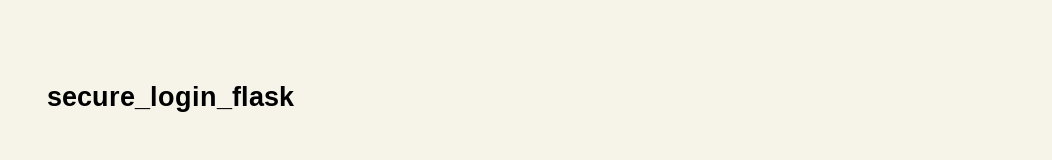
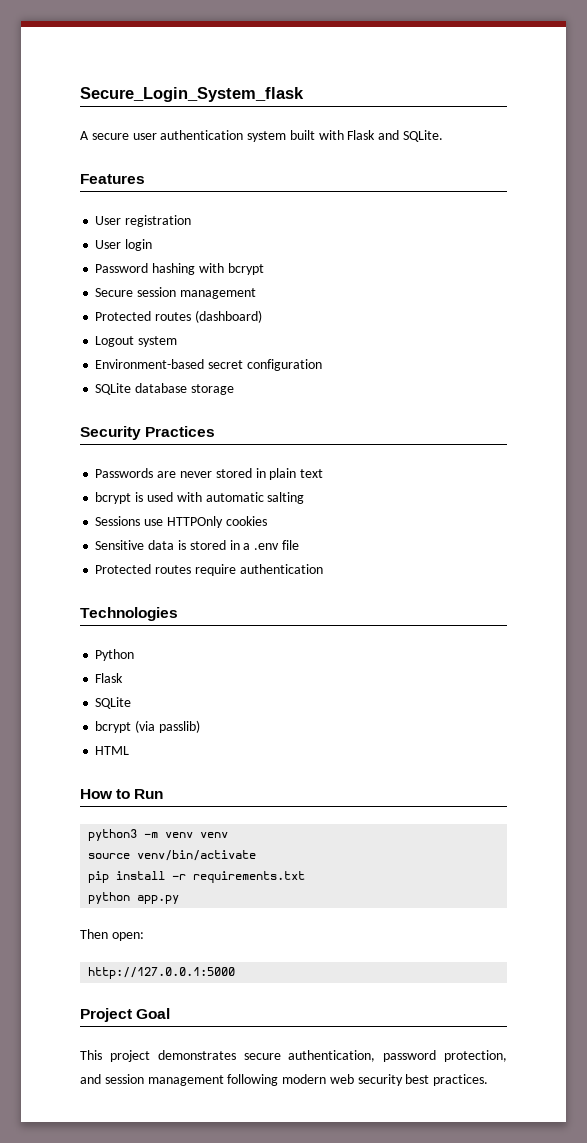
- secure_login_flask
+ Secure_Login_System_flask
+ A secure user authentication system built with Flask and SQLite.
+ Features
+ User registration
+ User login
+ Password hashing with bcrypt
+ Secure session management
+ Protected routes (dashboard)
+ Logout system
+ Environment-based secret configuration
+ SQLite database storage
+ Security Practices
+ Passwords are never stored in plain text
+ bcrypt is used with automatic salting
+ Sessions use HTTPOnly cookies
+ Sensitive data is stored in a .env file
+ Protected routes require authentication
+ Technologies
+ Python
+ Flask
+ SQLite
+ bcrypt (via passlib)
+ HTML
+ How to Run
+ python3 -m venv venv
+ source venv/bin/activate
+ pip install -r requirements.txt
+ python app.py
+ Then open:
+ http://127.0.0.1:5000
+ Project Goal
+ This project demonstrates secure authentication, password protection, and session management following modern web security best practices.

